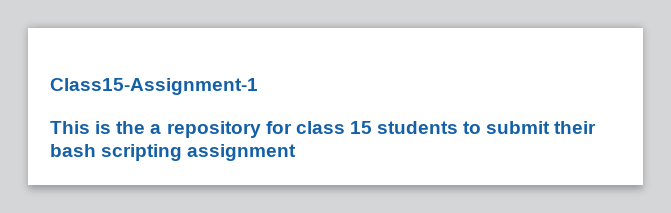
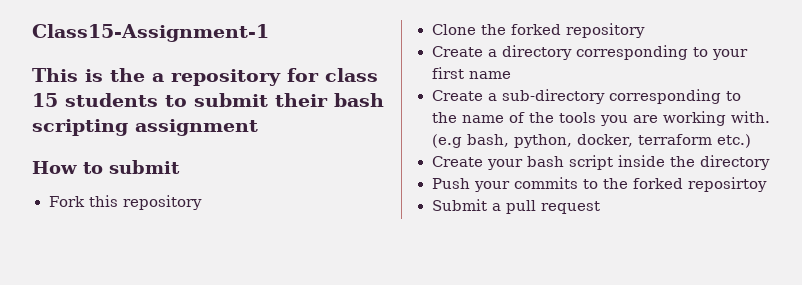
+ How to submit
+ Fork this repository
+ Clone the forked repository
+ Create a directory corresponding to your first name
+ Create a sub-directory corresponding to the name of the tools you are working with. (e.g bash, python, docker, terraform etc.)
+ Create your bash script inside the directory
+ Push your commits to the forked reposirtoy
+ Submit a pull request

